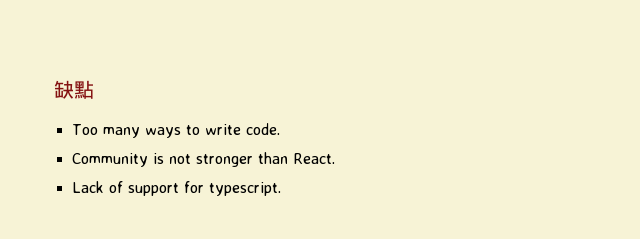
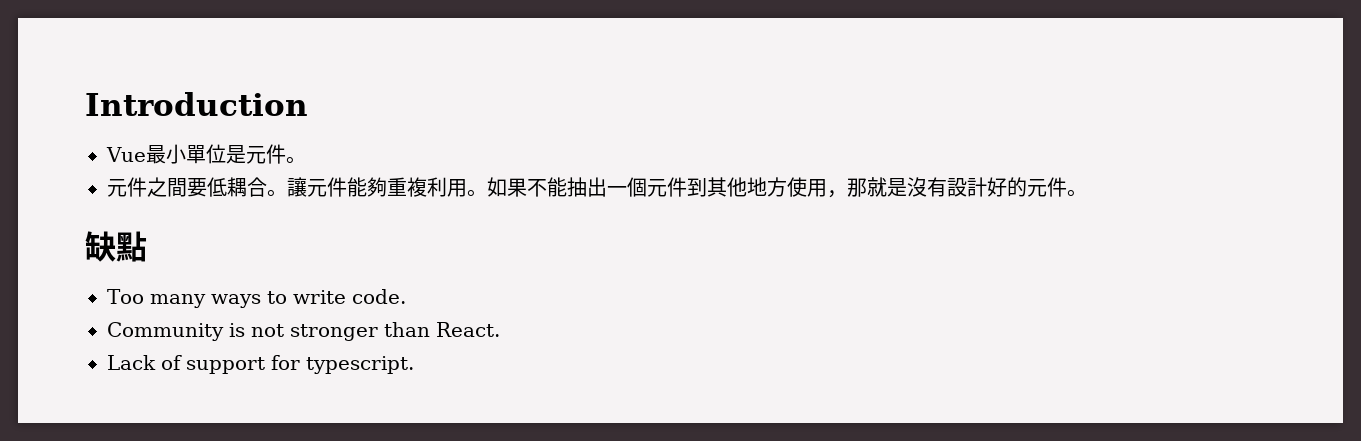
+ Introduction
+ Vue最小單位是元件。
+ 元件之間要低耦合。讓元件能夠重複利用。如果不能抽出一個元件到其他地方使用，那就是沒有設計好的元件。

